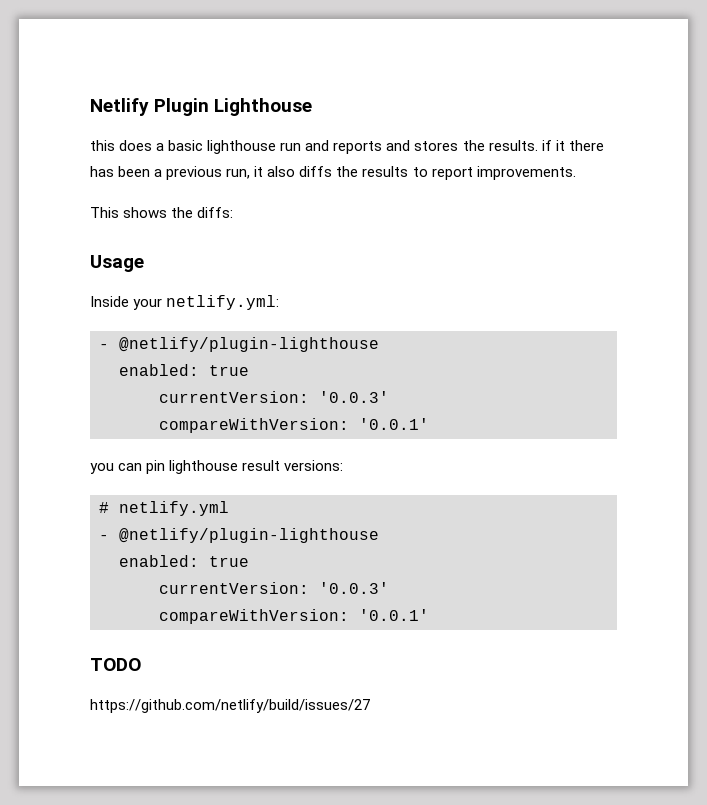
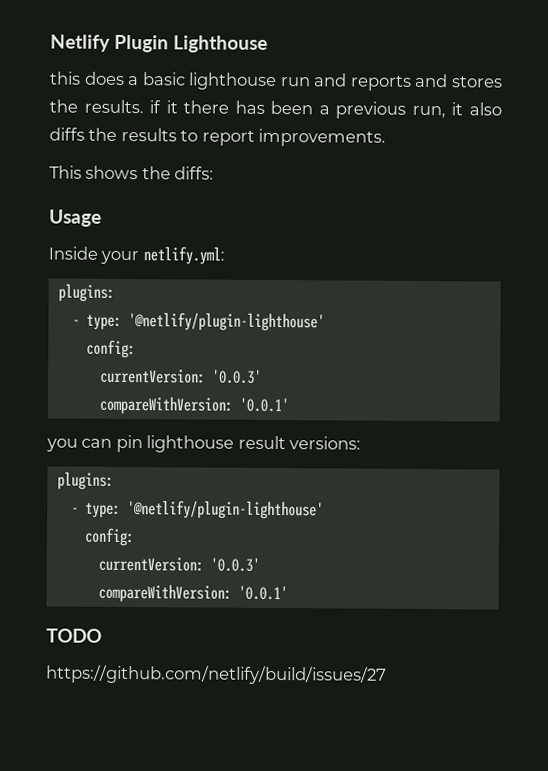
  Inside your netlify.yml:
- - @netlify/plugin-lighthouse
- enabled: true
+ plugins:
+ - type: '@netlify/plugin-lighthouse'
+ config:
  you can pin lighthouse result versions:
- # netlify.yml
- - @netlify/plugin-lighthouse
- enabled: true
+ plugins:
+ - type: '@netlify/plugin-lighthouse'
+ config:

